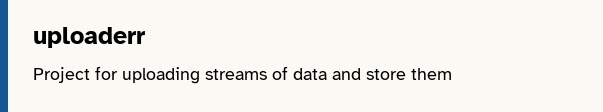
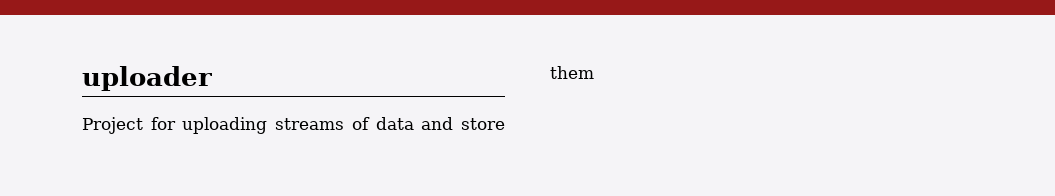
- uploaderr
+ uploader

